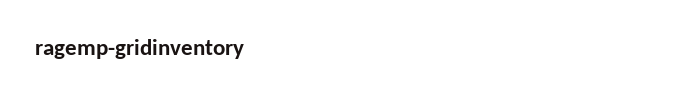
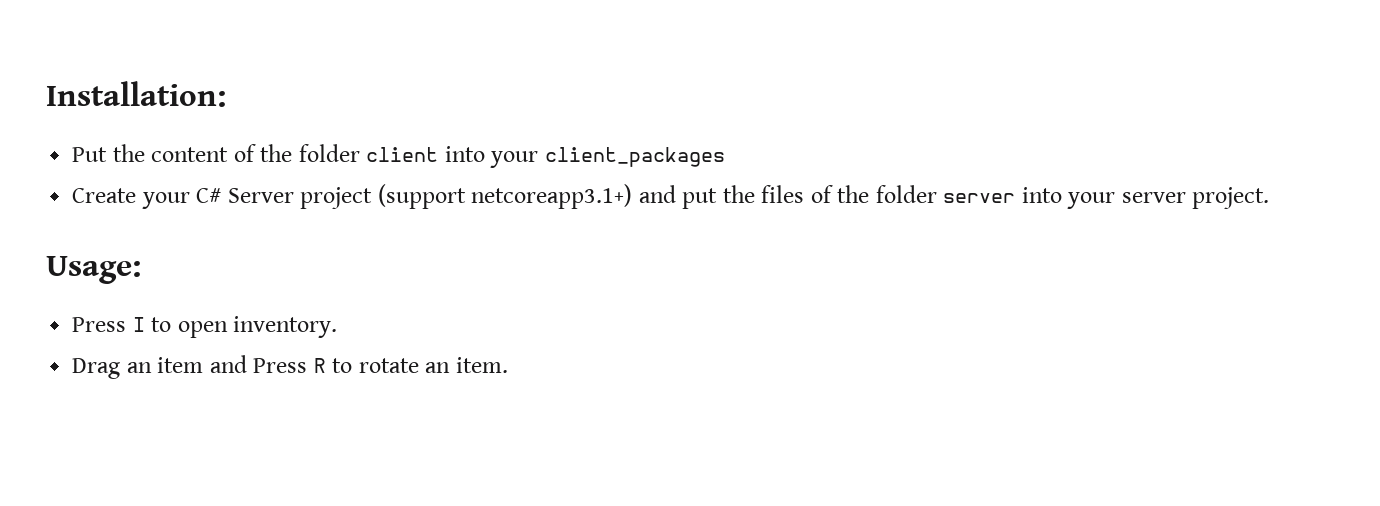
- ragemp-gridinventory
+ Installation:
+ Put the content of the folder client into your client_packages
+ Create your C# Server project (support netcoreapp3.1+) and put the files of the folder server into your server project.
+ Usage:
+ Press I to open inventory.
+ Drag an item and Press R to rotate an item.

